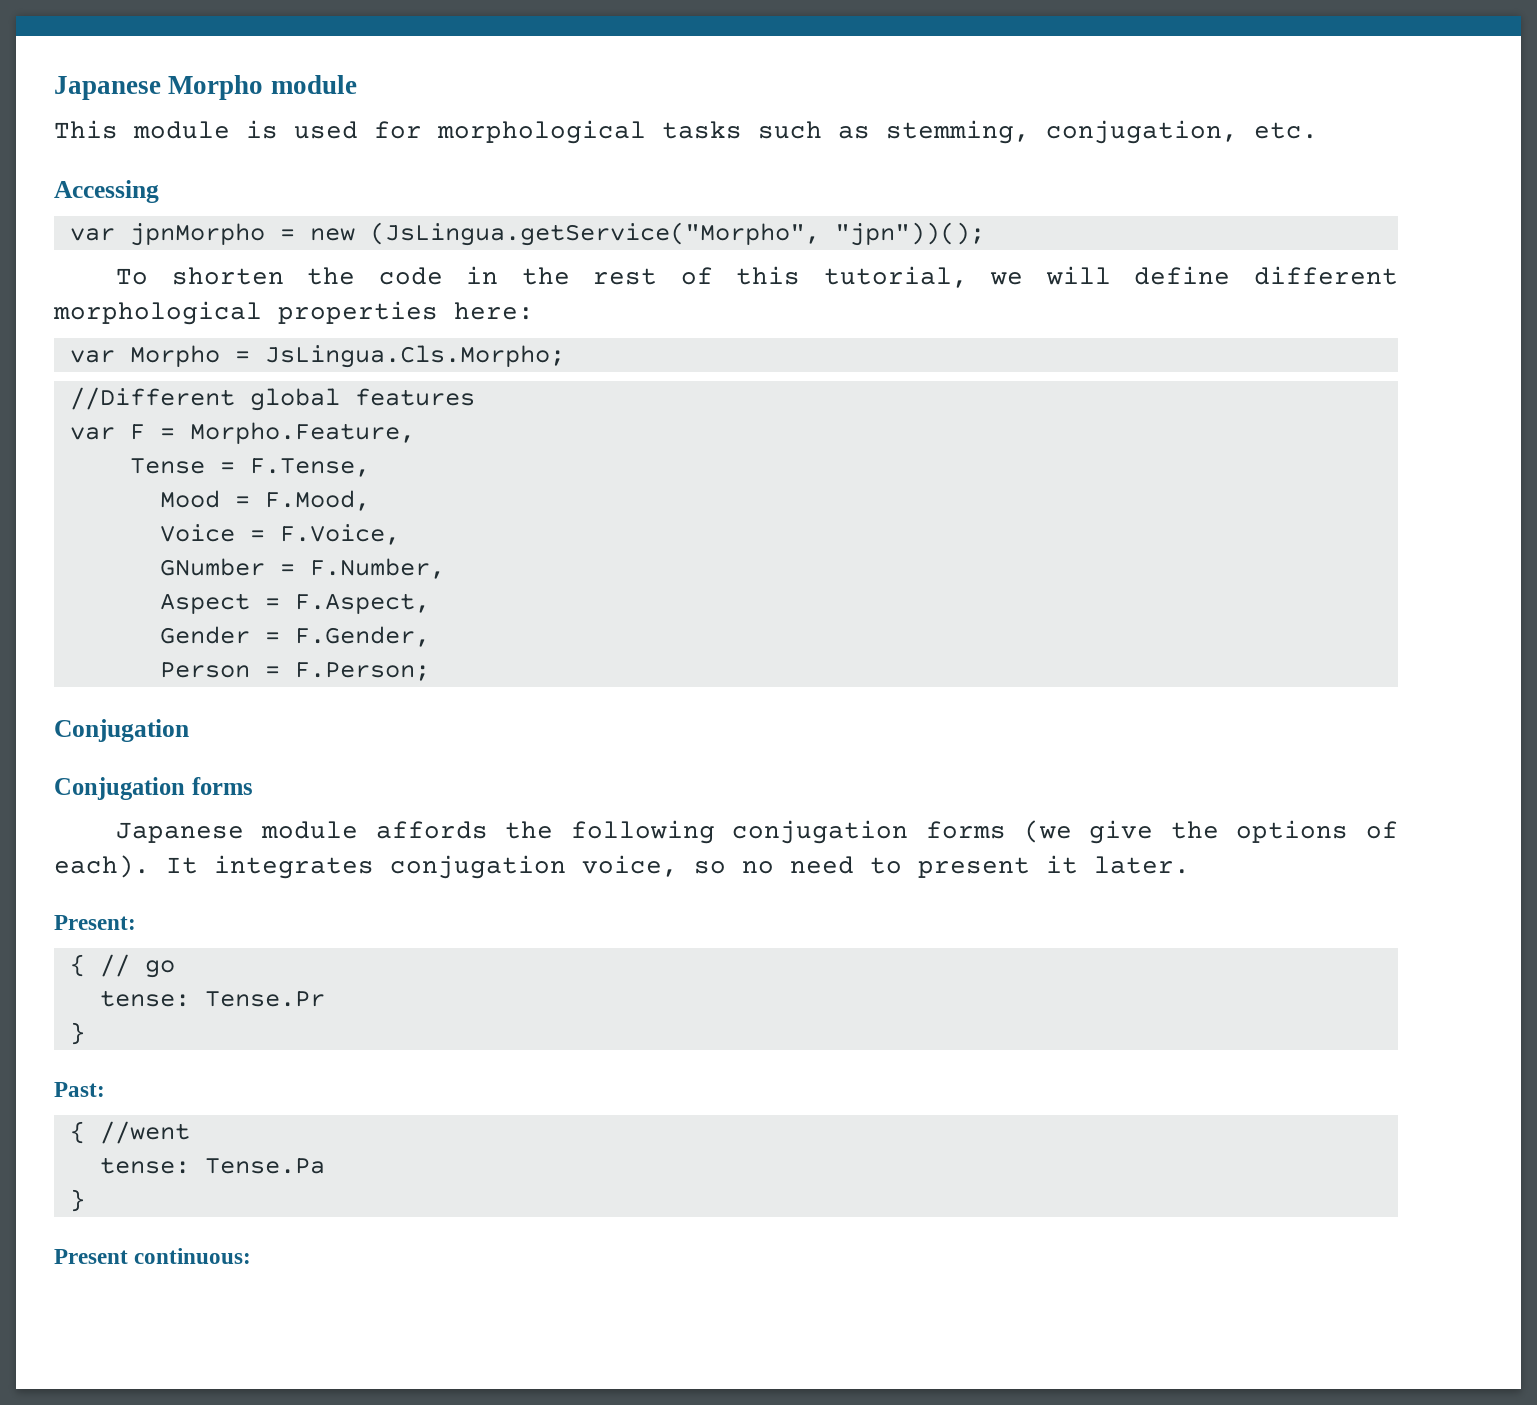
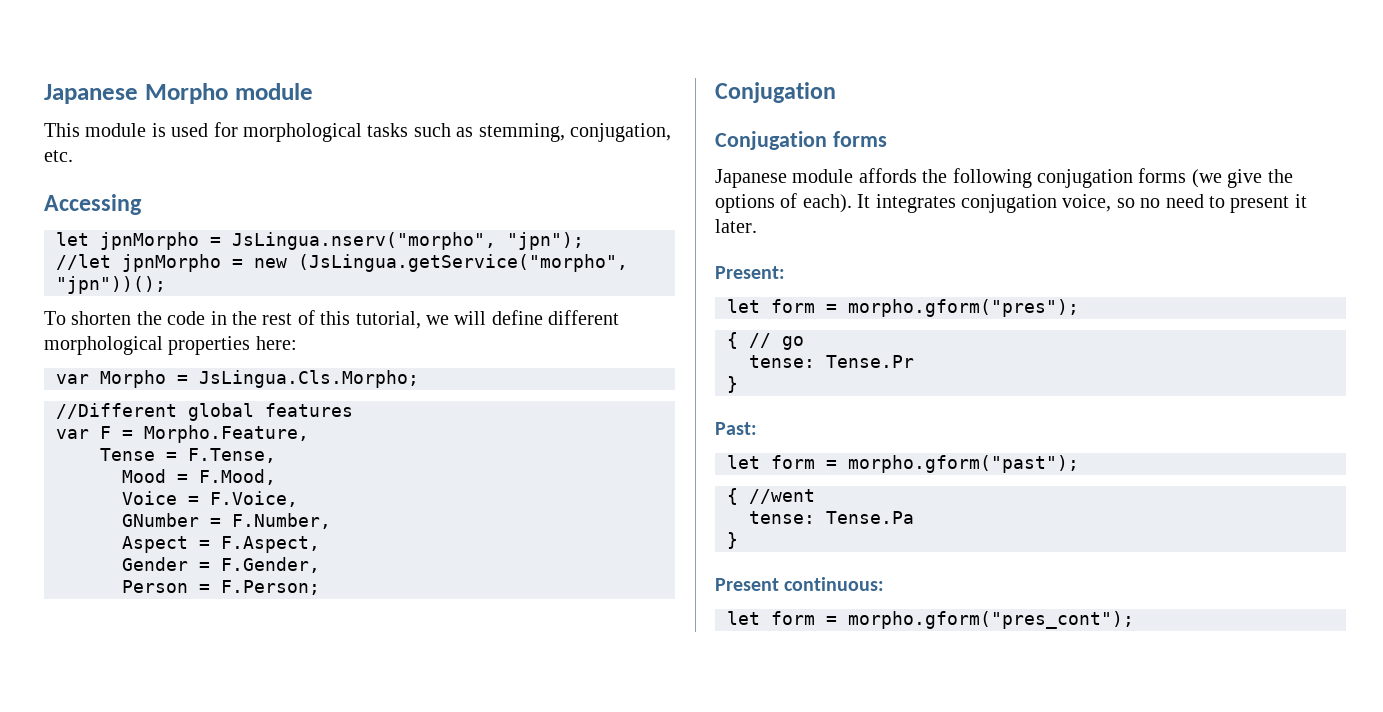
- var jpnMorpho = new (JsLingua.getService("Morpho", "jpn"))();
+ let jpnMorpho = JsLingua.nserv("morpho", "jpn");
+ //let jpnMorpho = new (JsLingua.getService("morpho", "jpn"))();
+ let form = morpho.gform("pres");
+ let form = morpho.gform("past");
+ let form = morpho.gform("pres_cont");

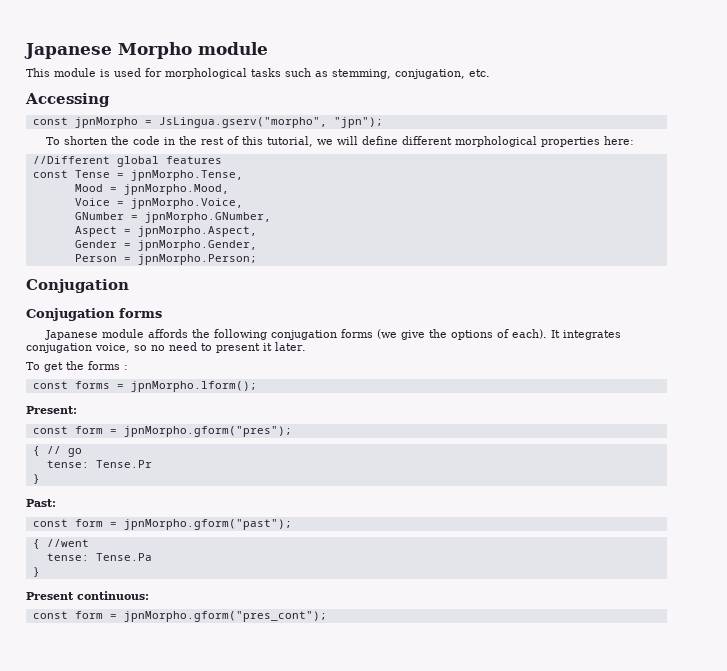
- let jpnMorpho = JsLingua.nserv("morpho", "jpn");
+ const jpnMorpho = JsLingua.gserv("morpho", "jpn");
- //let jpnMorpho = new (JsLingua.getService("morpho", "jpn"))();
- var Morpho = JsLingua.Cls.Morpho;
- var F = Morpho.Feature,
- Tense = F.Tense,
+ const Tense = jpnMorpho.Tense,
- Mood = F.Mood,
+ Mood = jpnMorpho.Mood,
- Voice = F.Voice,
+ Voice = jpnMorpho.Voice,
- GNumber = F.Number,
+ GNumber = jpnMorpho.GNumber,
- Aspect = F.Aspect,
+ Aspect = jpnMorpho.Aspect,
- Gender = F.Gender,
+ Gender = jpnMorpho.Gender,
- Person = F.Person;
+ Person = jpnMorpho.Person;
+ To get the forms :
+ const forms = jpnMorpho.lform();
- let form = morpho.gform("pres");
+ const form = jpnMorpho.gform("pres");
- let form = morpho.gform("past");
+ const form = jpnMorpho.gform("past");
- let form = morpho.gform("pres_cont");
+ const form = jpnMorpho.gform("pres_cont");

